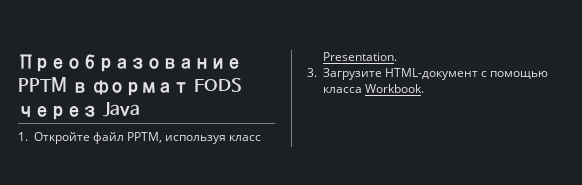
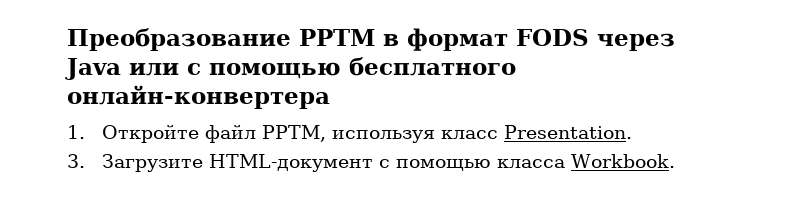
- Преобразование PPTM в формат FODS через Java
+ Преобразование PPTM в формат FODS через Java или с помощью бесплатного онлайн-конвертера

